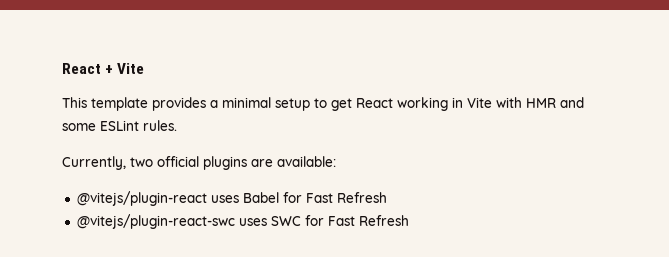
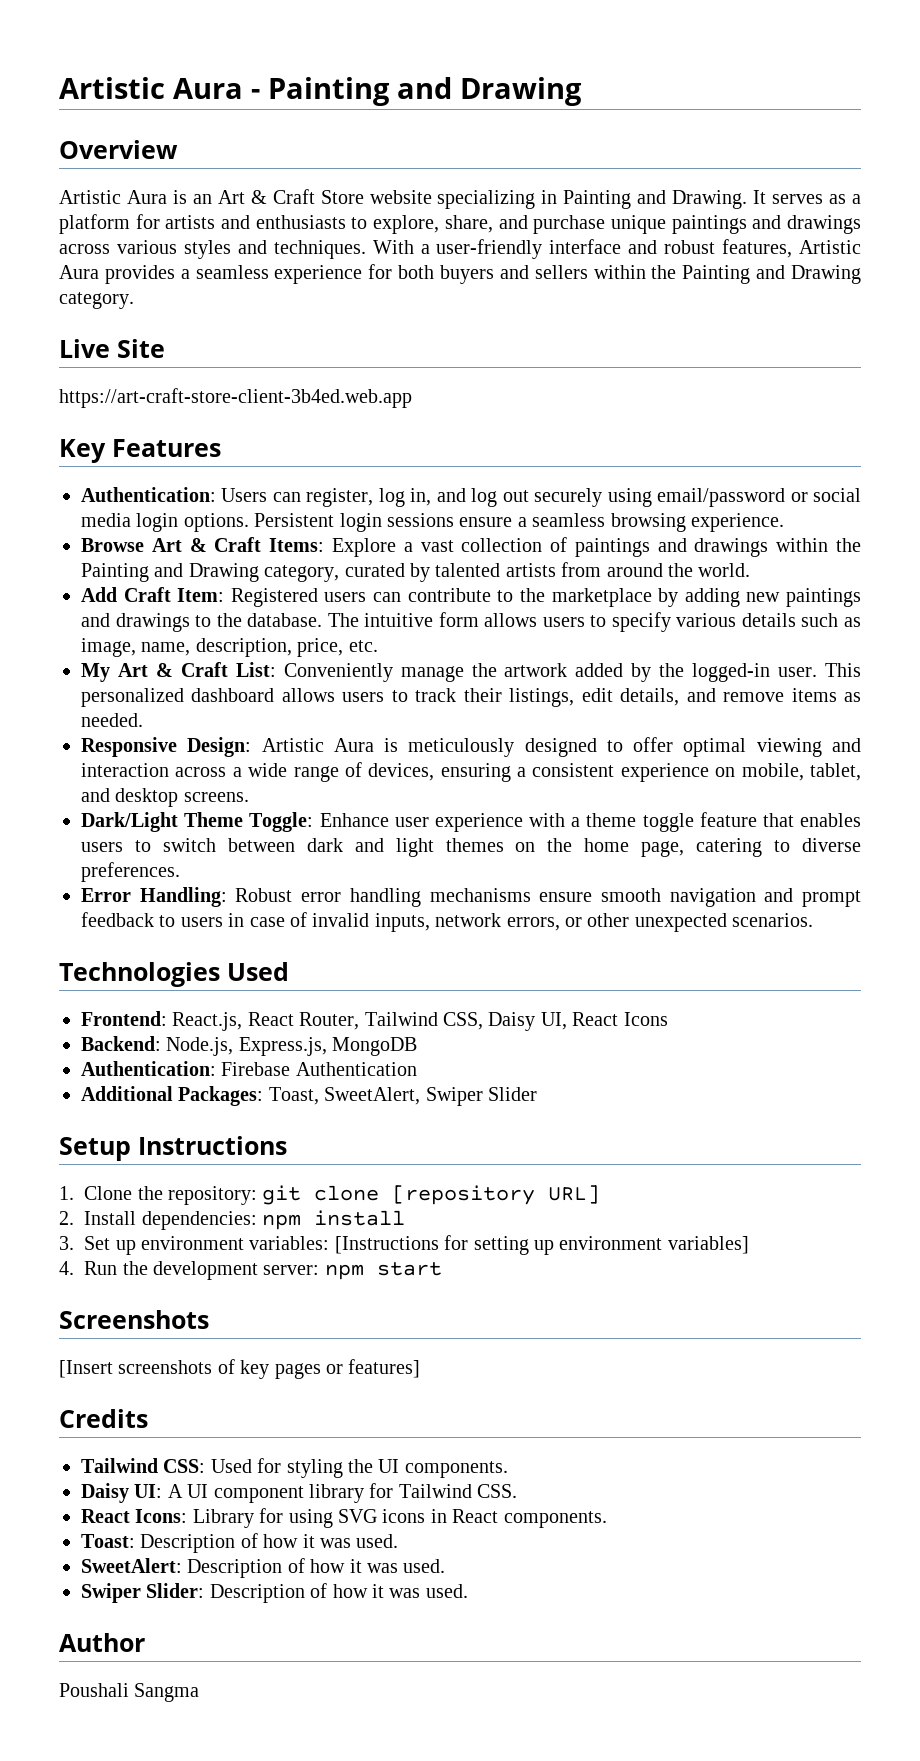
- React + Vite
- This template provides a minimal setup to get React working in Vite with HMR and some ESLint rules.
- Currently, two official plugins are available:
- @vitejs/plugin-react uses Babel for Fast Refresh
- @vitejs/plugin-react-swc uses SWC for Fast Refresh
+ Artistic Aura - Painting and Drawing
+ Overview
+ Artistic Aura is an Art & Craft Store website specializing in Painting and Drawing. It serves as a platform for artists and enthusiasts to explore, share, and purchase unique paintings and drawings across various styles and techniques. With a user-friendly interface and robust features, Artistic Aura provides a seamless experience for both buyers and sellers within the Painting and Drawing category.
+ Live Site
+ https://art-craft-store-client-3b4ed.web.app
+ Key Features
+ Authentication: Users can register, log in, and log out securely using email/password or social media login options. Persistent login sessions ensure a seamless browsing experience.
+ Browse Art & Craft Items: Explore a vast collection of paintings and drawings within the Painting and Drawing category, curated by talented artists from around the world.
+ Add Craft Item: Registered users can contribute to the marketplace by adding new paintings and drawings to the database. The intuitive form allows users to specify various details such as image, name, description, price, etc.
+ My Art & Craft List: Conveniently manage the artwork added by the logged-in user. This personalized dashboard allows users to track their listings, edit details, and remove items as needed.
+ Responsive Design: Artistic Aura is meticulously designed to offer optimal viewing and interaction across a wide range of devices, ensuring a consistent experience on mobile, tablet, and desktop screens.
+ Dark/Light Theme Toggle: Enhance user experience with a theme toggle feature that enables users to switch between dark and light themes on the home page, catering to diverse preferences.
+ Error Handling: Robust error handling mechanisms ensure smooth navigation and prompt feedback to users in case of invalid inputs, network errors, or other unexpected scenarios.
+ Technologies Used
+ Frontend: React.js, React Router, Tailwind CSS, Daisy UI, React Icons
+ Backend: Node.js, Express.js, MongoDB
+ Authentication: Firebase Authentication
+ Additional Packages: Toast, SweetAlert, Swiper Slider
+ Setup Instructions
+ 1. Clone the repository: git clone [repository URL]
+ 2. Install dependencies: npm install
+ 3. Set up environment variables: [Instructions for setting up environment variables]
+ 4. Run the development server: npm start
+ Screenshots
+ [Insert screenshots of key pages or features]
+ Credits
+ Tailwind CSS: Used for styling the UI components.
+ Daisy UI: A UI component library for Tailwind CSS.
+ React Icons: Library for using SVG icons in React components.
+ Toast: Description of how it was used.
+ SweetAlert: Description of how it was used.
+ Swiper Slider: Description of how it was used.
+ Author
+ Poushali Sangma

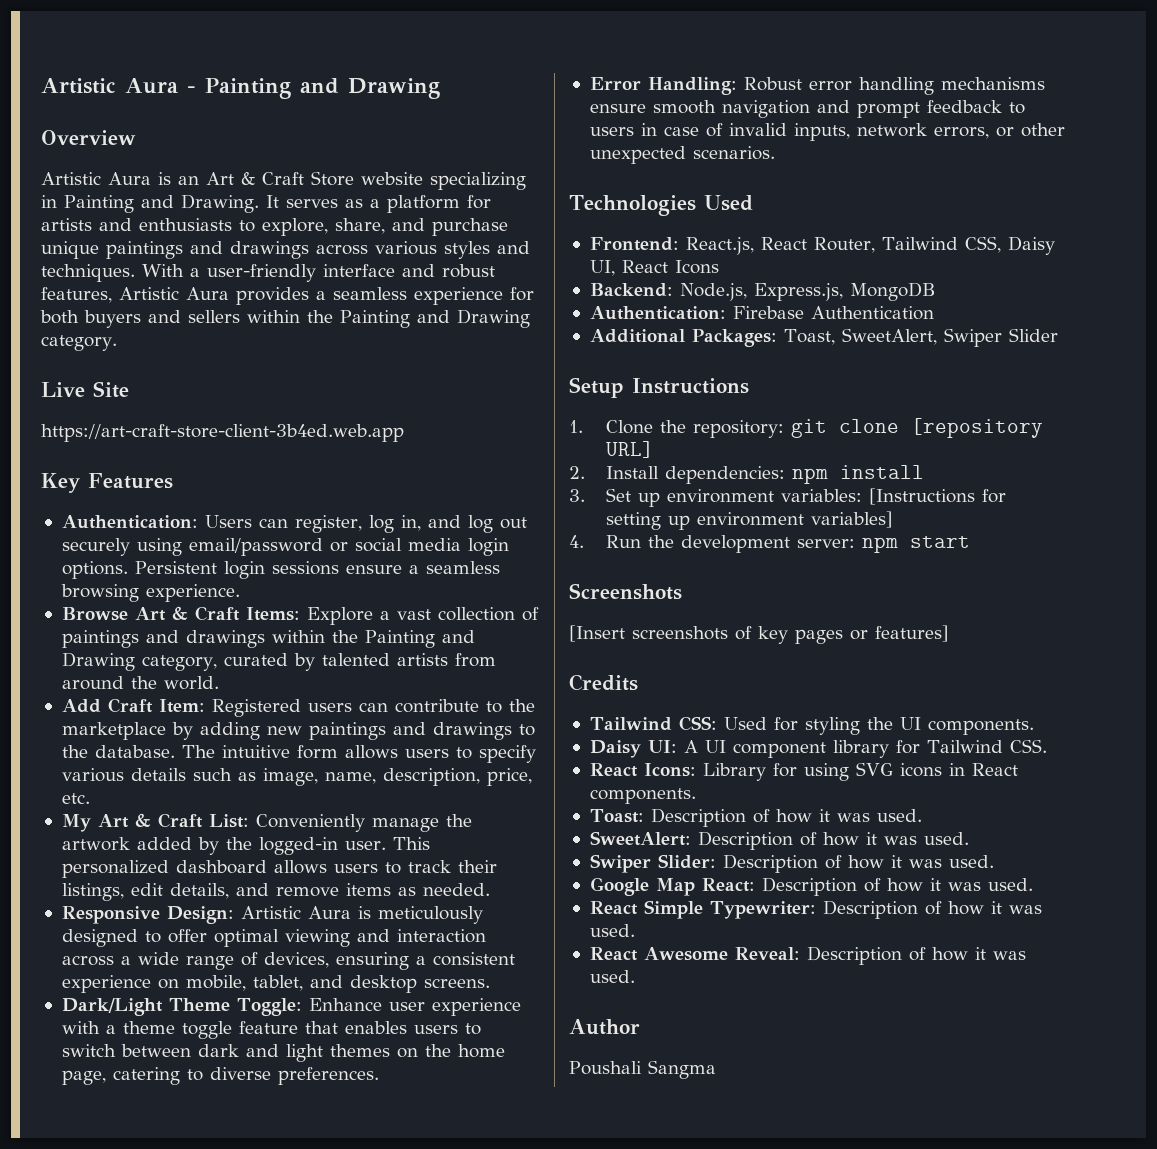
+ Google Map React: Description of how it was used.
+ React Simple Typewriter: Description of how it was used.
+ React Awesome Reveal: Description of how it was used.

